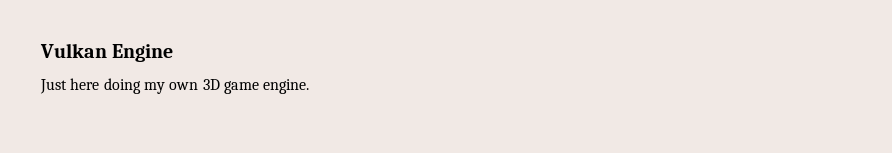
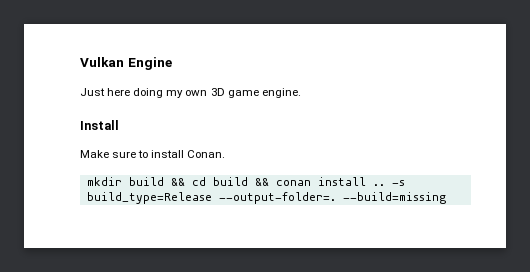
+ Install
+ Make sure to install Conan.
+ mkdir build && cd build && conan install .. -s build_type=Release --output-folder=. --build=missing

